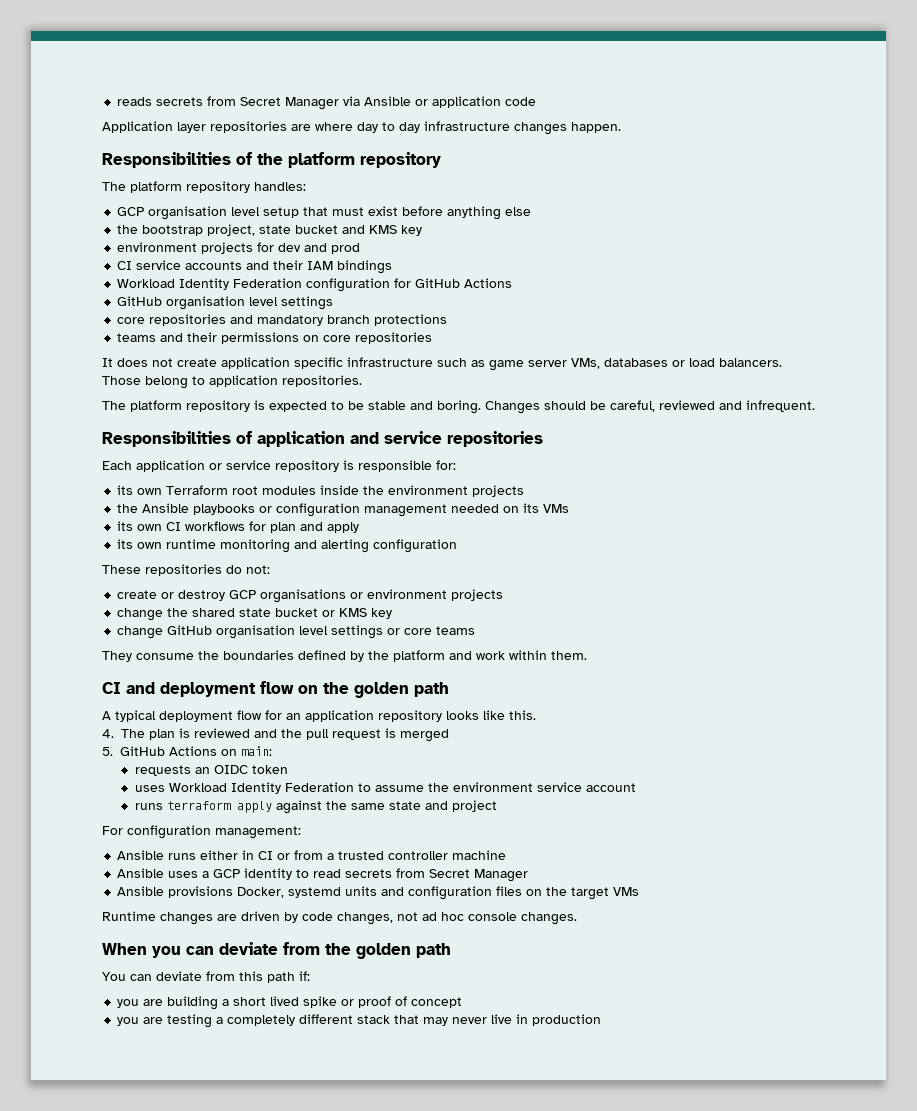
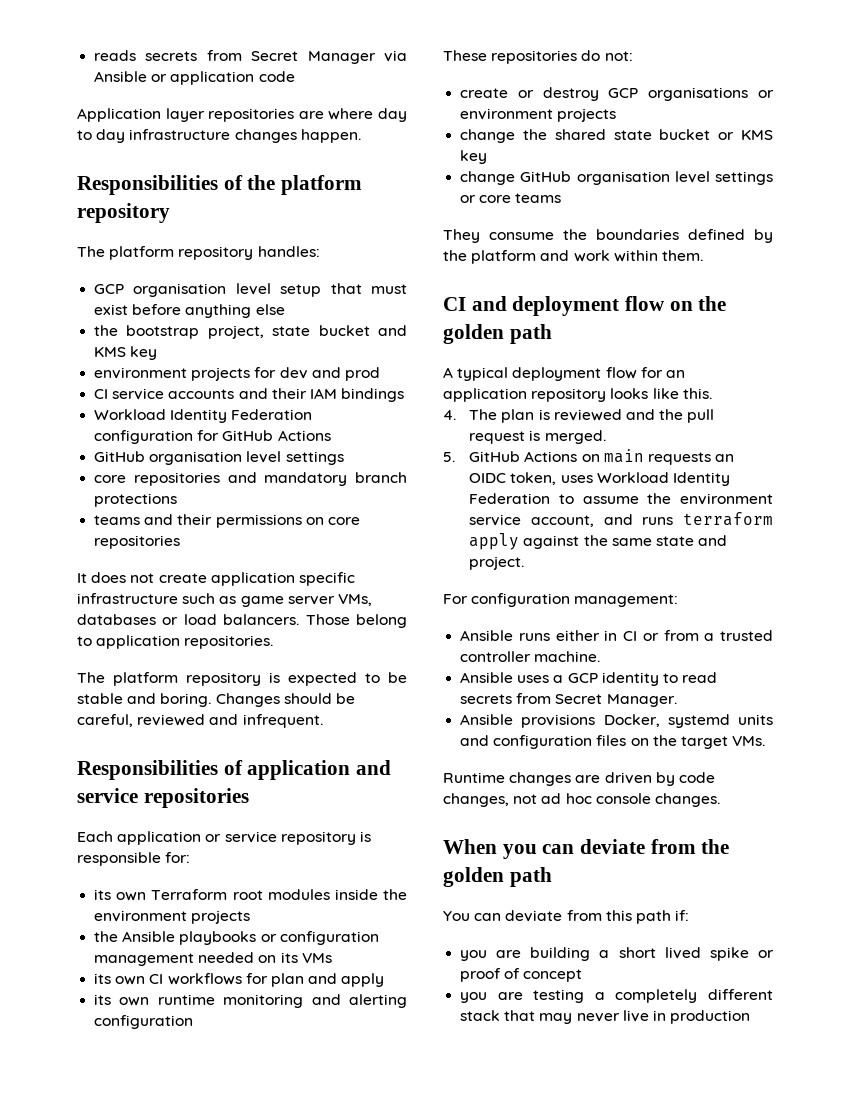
- 4. The plan is reviewed and the pull request is merged
+ 4. The plan is reviewed and the pull request is merged.
- 5. GitHub Actions on main:
- requests an OIDC token
- uses Workload Identity Federation to assume the environment service account
- runs terraform apply against the same state and project
+ 5. GitHub Actions on main requests an OIDC token, uses Workload Identity Federation to assume the environment service account, and runs terraform apply against the same state and project.
- Ansible runs either in CI or from a trusted controller machine
+ Ansible runs either in CI or from a trusted controller machine.
- Ansible uses a GCP identity to read secrets from Secret Manager
+ Ansible uses a GCP identity to read secrets from Secret Manager.
- Ansible provisions Docker, systemd units and configuration files on the target VMs
+ Ansible provisions Docker, systemd units and configuration files on the target VMs.

